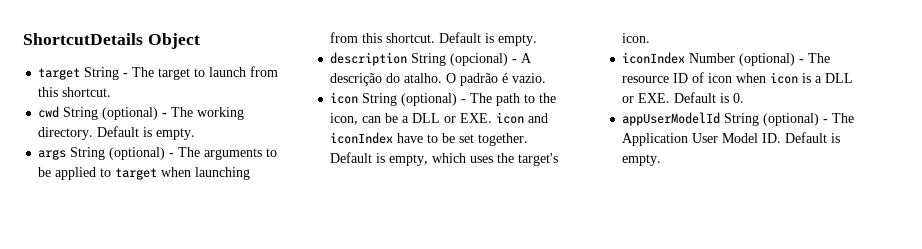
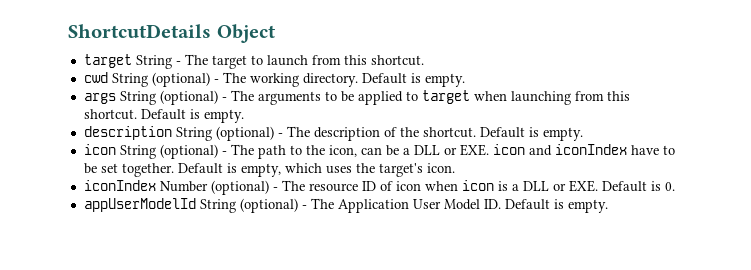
- description String (opcional) - A descrição do atalho. O padrão é vazio.
+ description String (optional) - The description of the shortcut. Default is empty.

